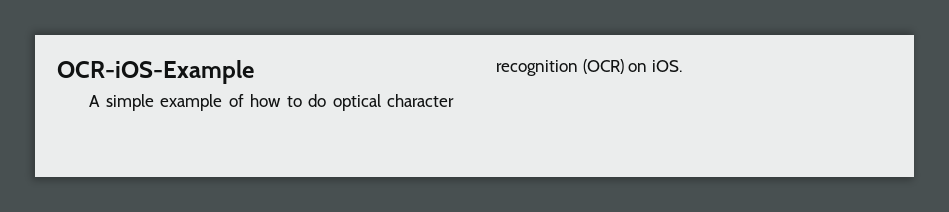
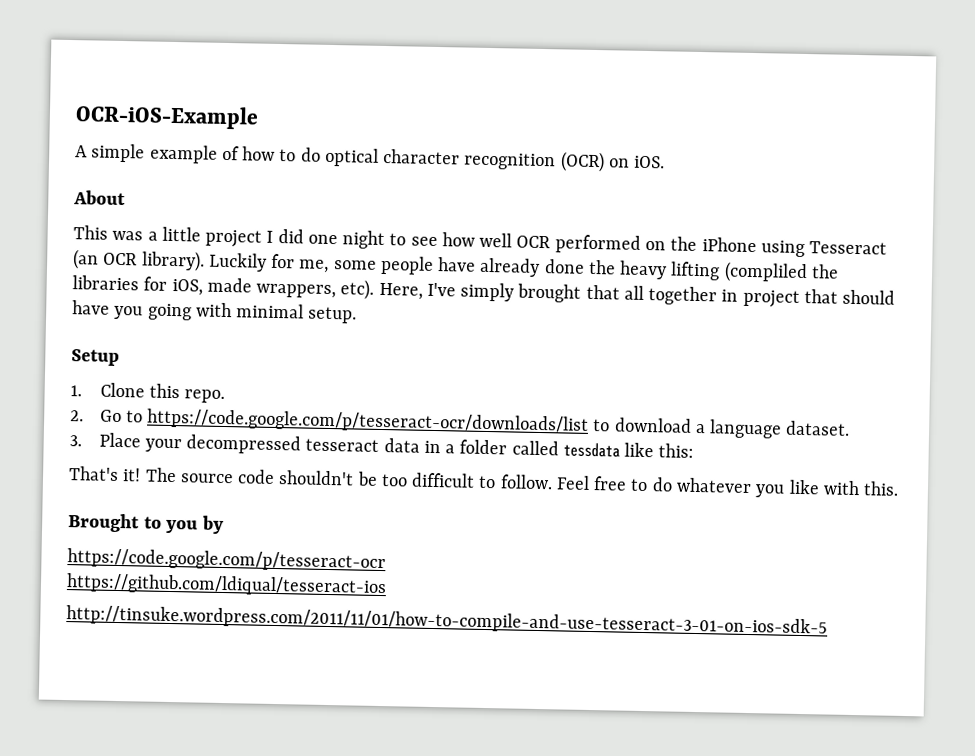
+ About
+ This was a little project I did one night to see how well OCR performed on the iPhone using Tesseract (an OCR library). Luckily for me, some people have already done the heavy lifting (compliled the libraries for iOS, made wrappers, etc). Here, I've simply brought that all together in project that should have you going with minimal setup.
+ Setup
+ 1. Clone this repo.
+ 2. Go to https://code.google.com/p/tesseract-ocr/downloads/list to download a language dataset.
+ 3. Place your decompressed tesseract data in a folder called tessdata like this:
+ That's it! The source code shouldn't be too difficult to follow. Feel free to do whatever you like with this.
+ Brought to you by
+ https://code.google.com/p/tesseract-ocr
+ https://github.com/ldiqual/tesseract-ios
+ http://tinsuke.wordpress.com/2011/11/01/how-to-compile-and-use-tesseract-3-01-on-ios-sdk-5

